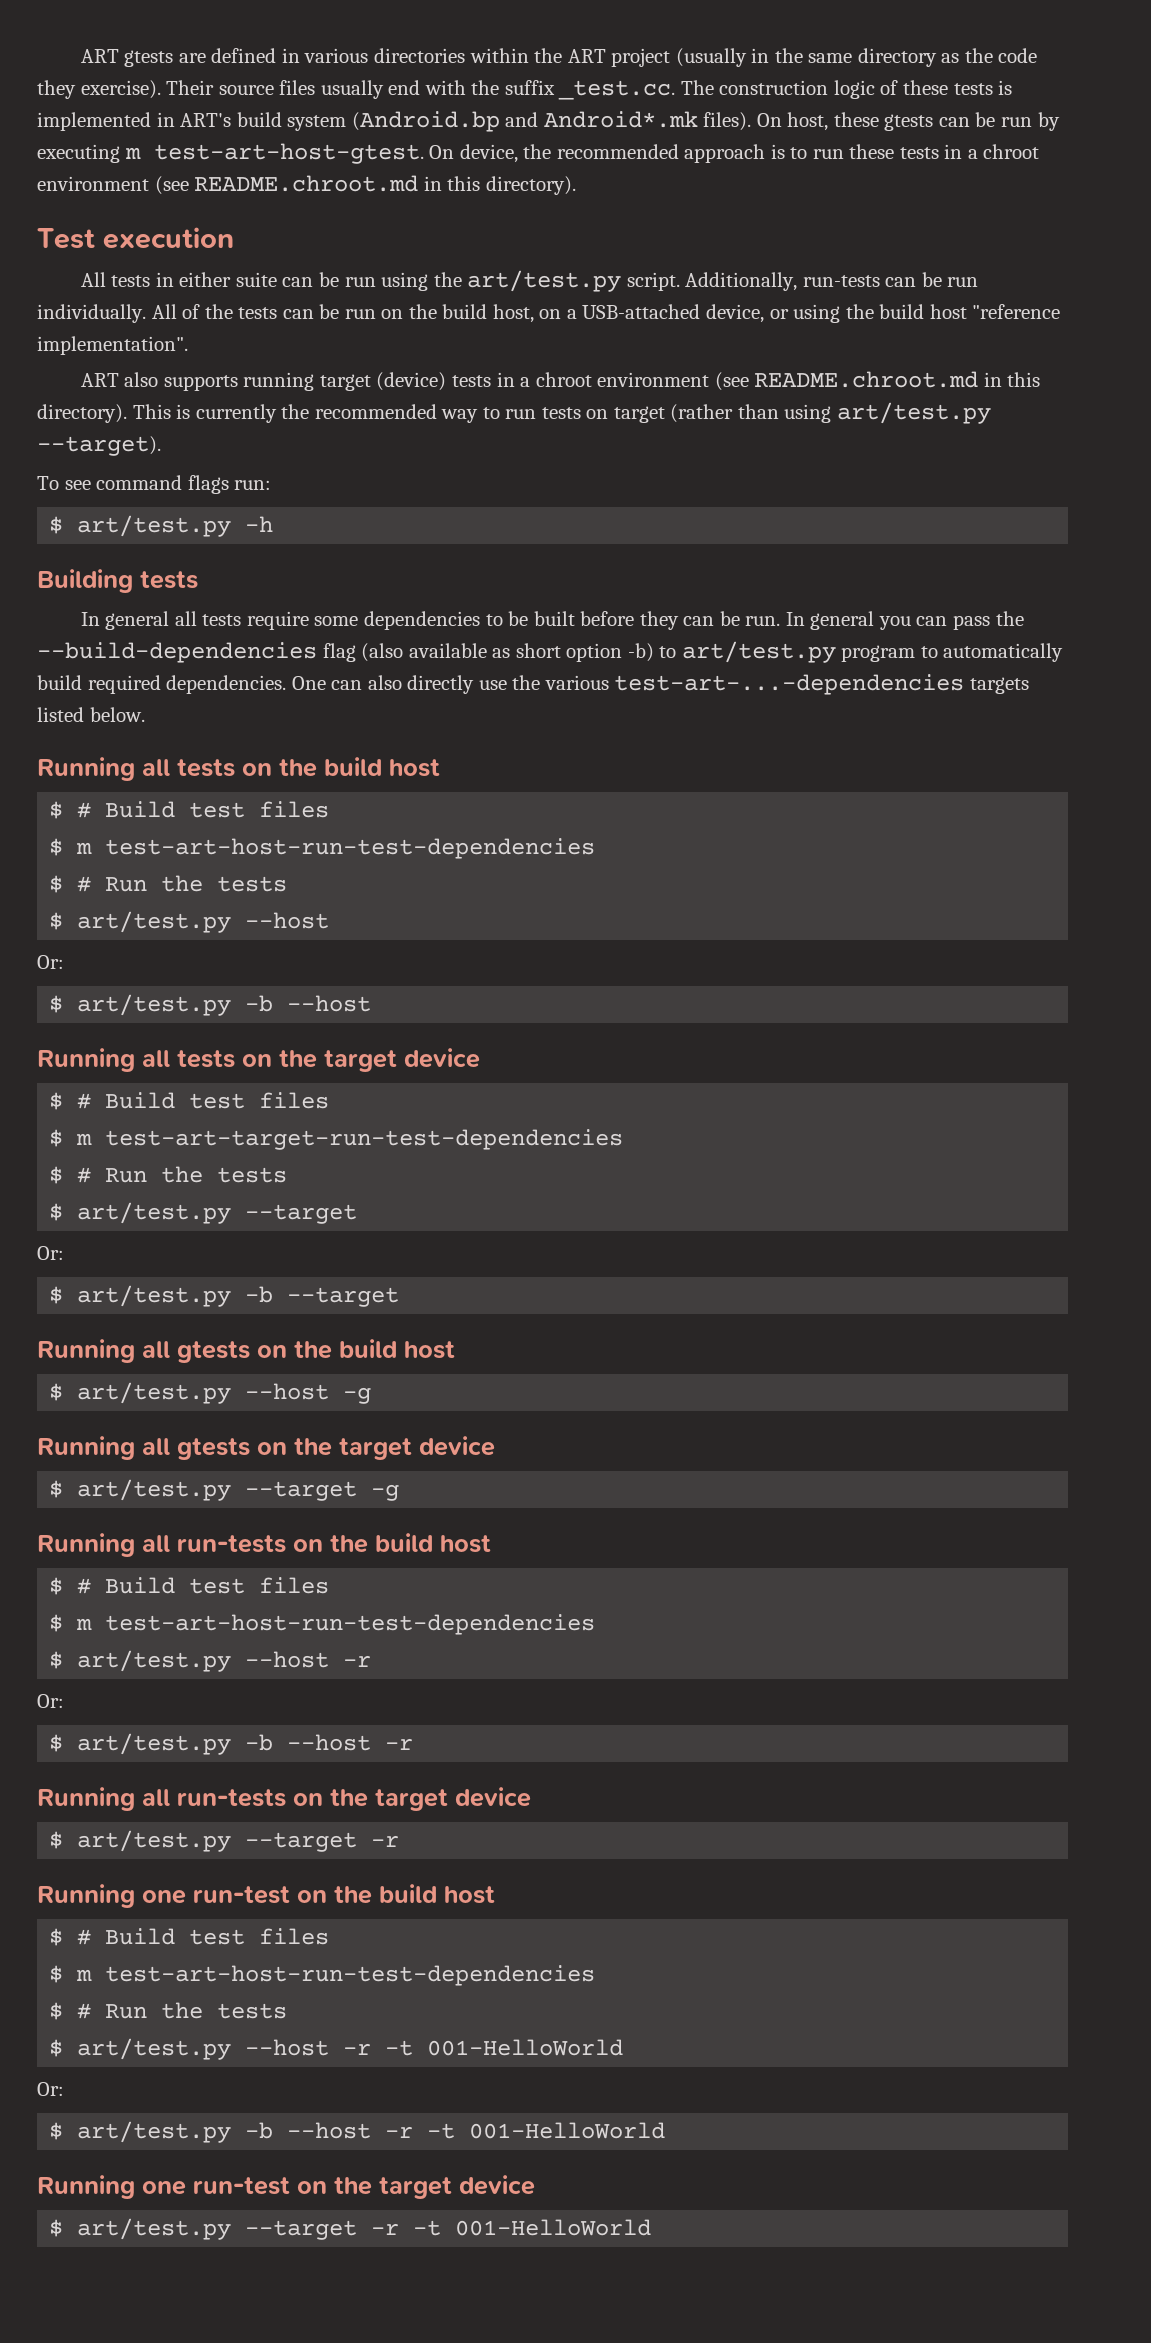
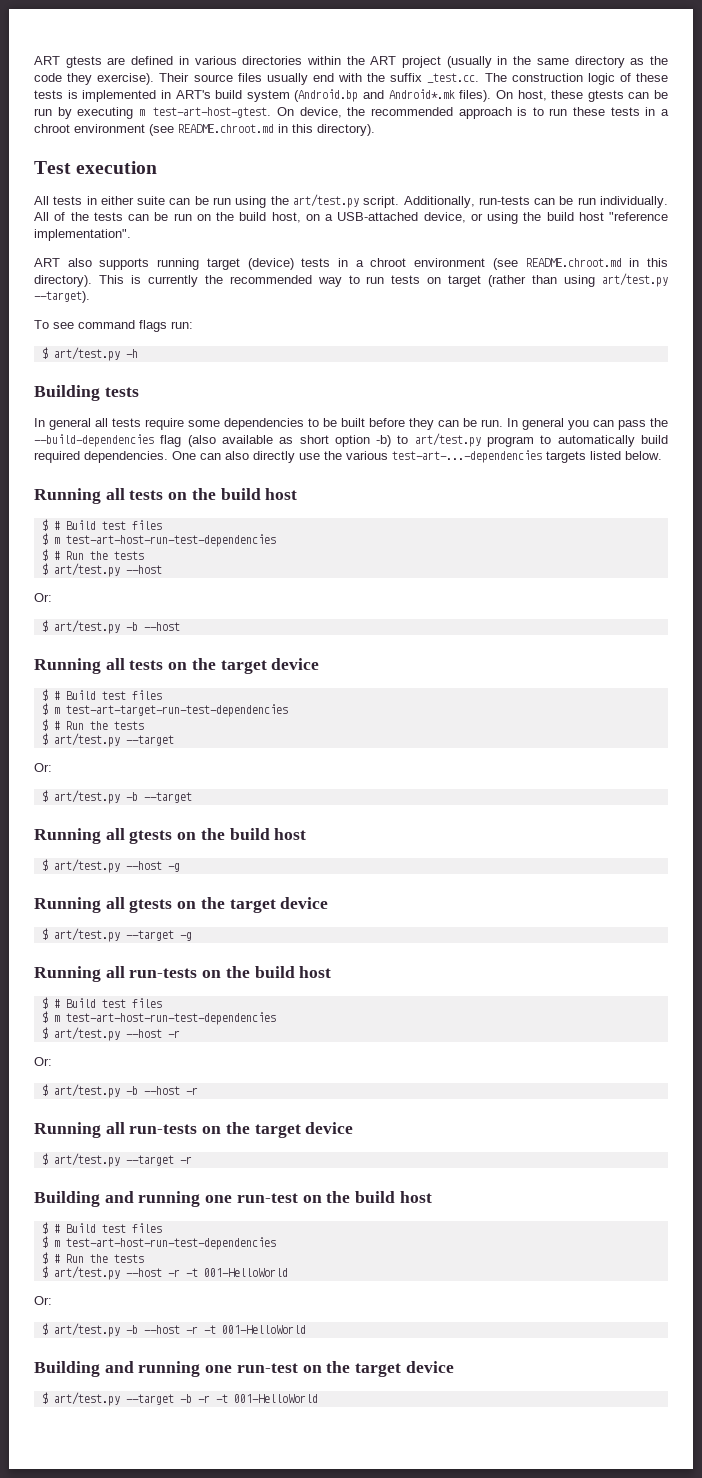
- Running one run-test on the build host
+ Building and running one run-test on the build host
- Running one run-test on the target device
+ Building and running one run-test on the target device
- $ art/test.py --target -r -t 001-HelloWorld
+ $ art/test.py --target -b -r -t 001-HelloWorld

